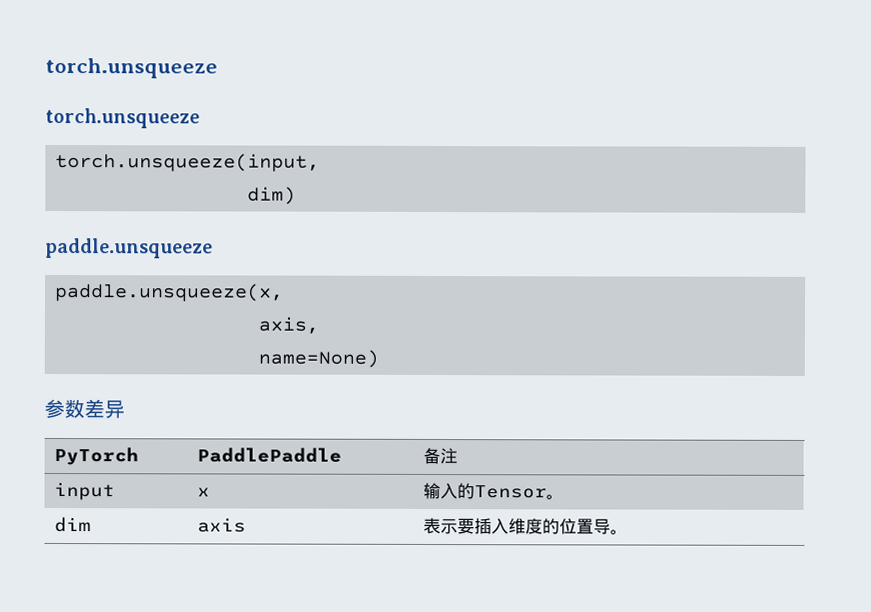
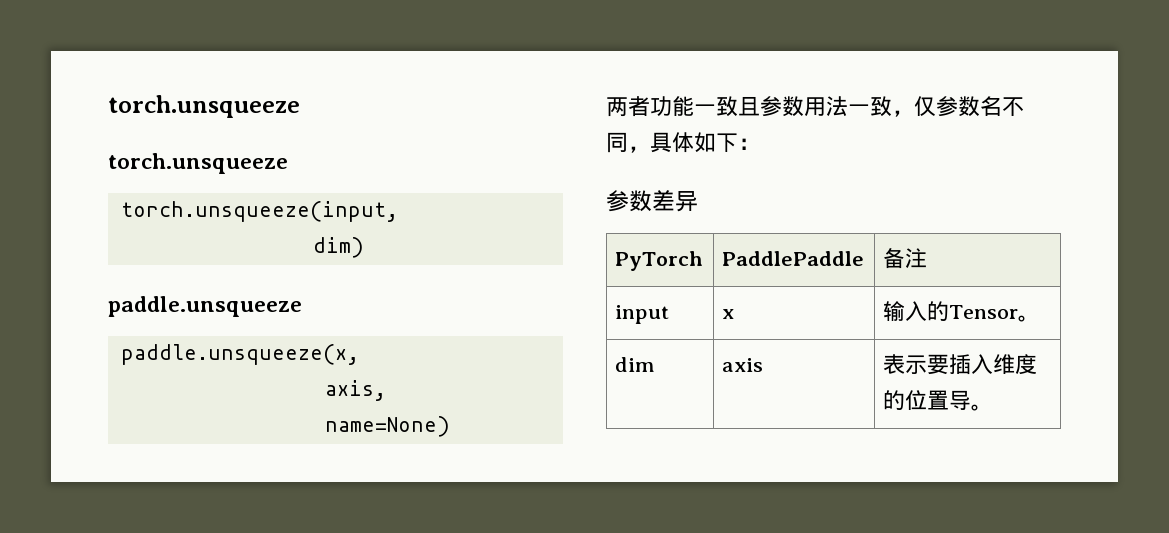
+ 两者功能一致且参数用法一致，仅参数名不同，具体如下：

